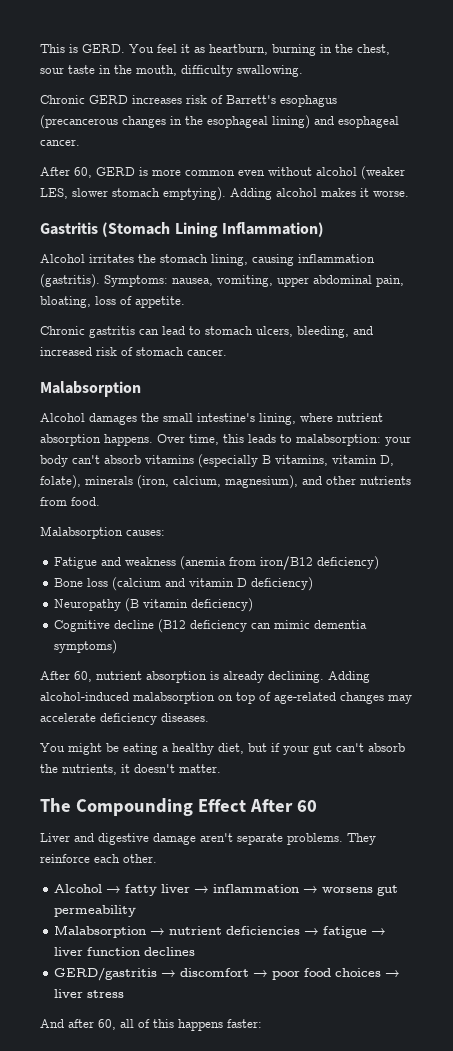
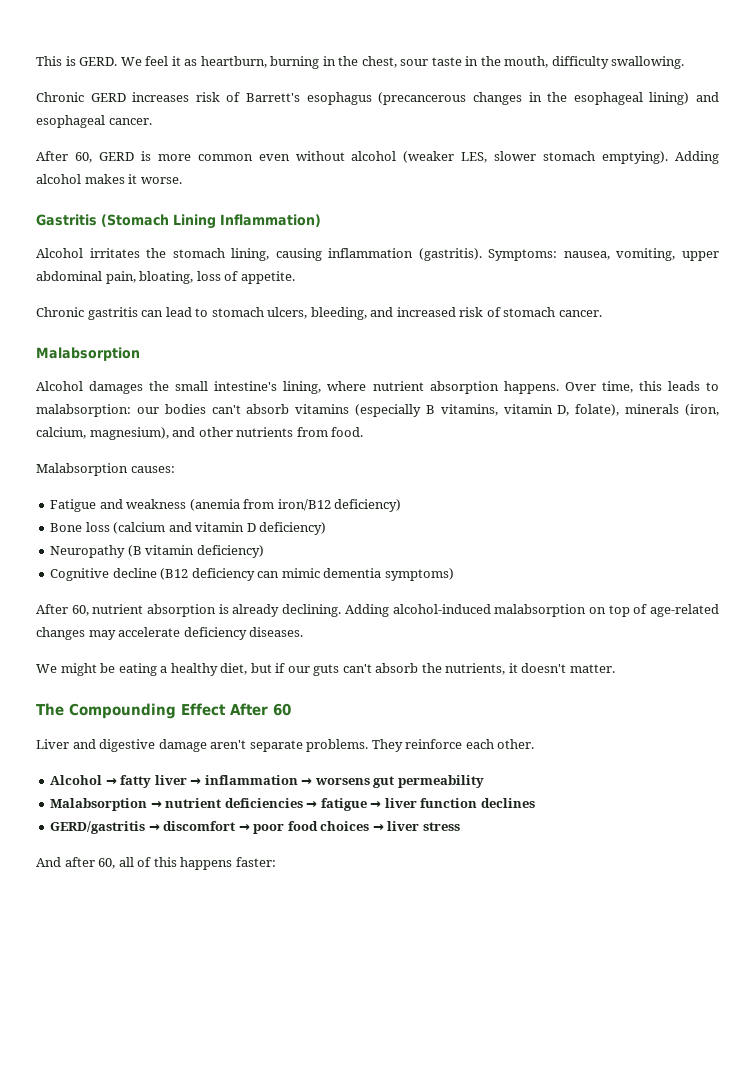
- You feel it as heartburn, burning in the chest, sour taste in the mouth, difficulty swallowing.
+ We feel it as heartburn, burning in the chest, sour taste in the mouth, difficulty swallowing.
- Over time, this leads to malabsorption: your body can't absorb vitamins (especially B vitamins, vitamin D, folate), minerals (iron, calcium, magnesium), and other nutrients from food.
+ Over time, this leads to malabsorption: our bodies can't absorb vitamins (especially B vitamins, vitamin D, folate), minerals (iron, calcium, magnesium), and other nutrients from food.
- You might be eating a healthy diet, but if your gut can't absorb the nutrients, it doesn't matter.
+ We might be eating a healthy diet, but if our guts can't absorb the nutrients, it doesn't matter.

